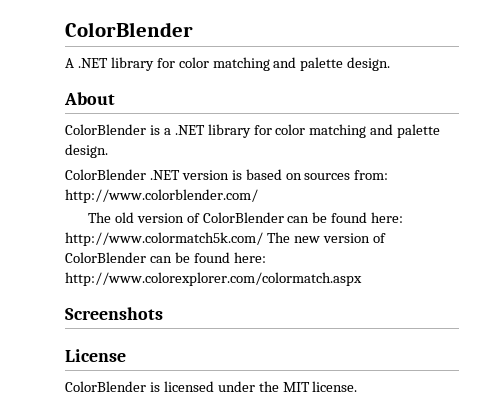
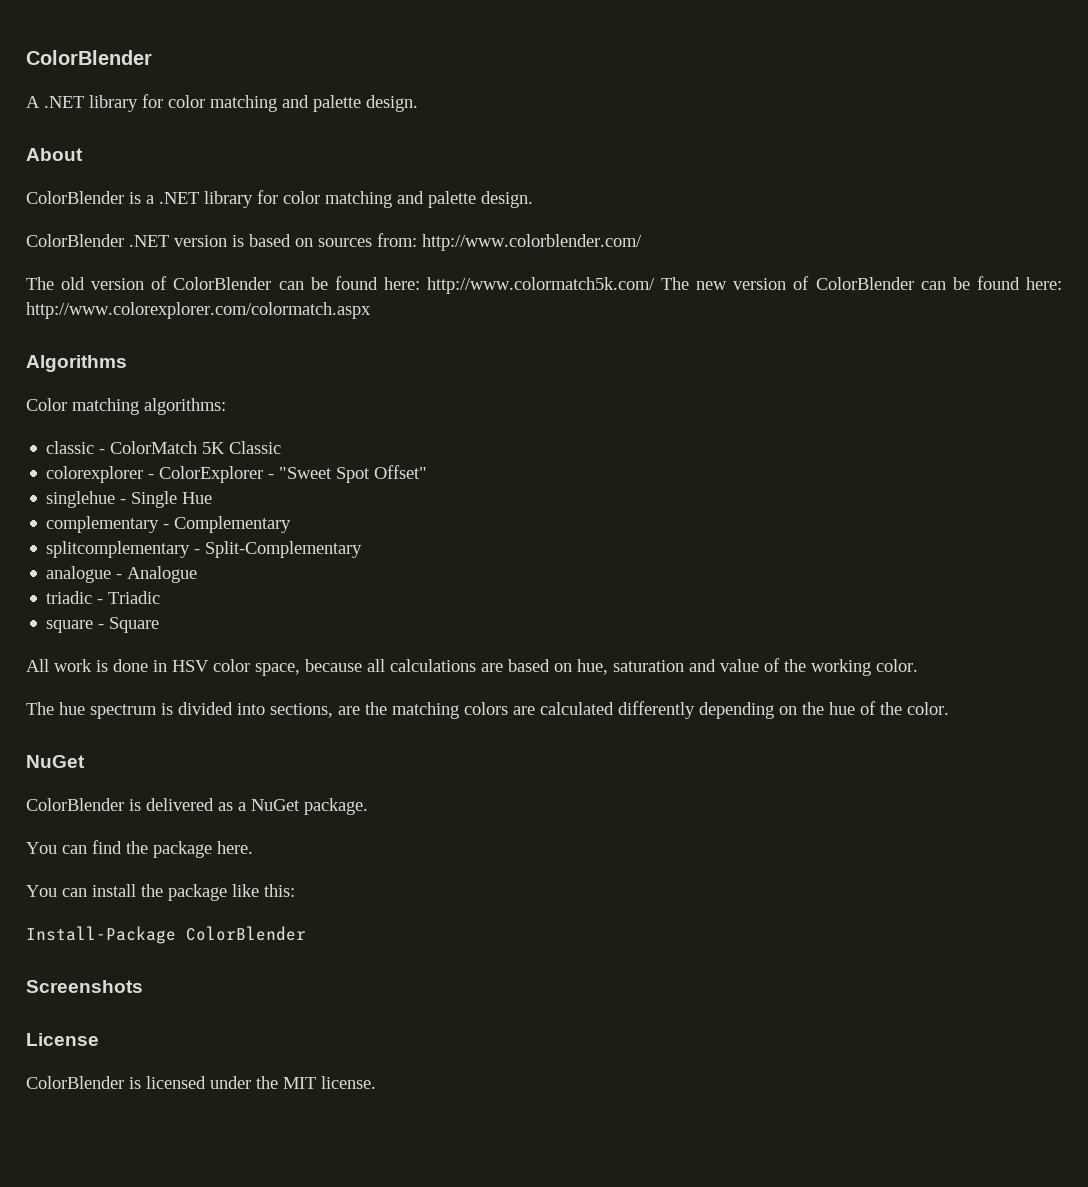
+ Algorithms
+ Color matching algorithms:
+ classic - ColorMatch 5K Classic
+ colorexplorer - ColorExplorer - "Sweet Spot Offset"
+ singlehue - Single Hue
+ complementary - Complementary
+ splitcomplementary - Split-Complementary
+ analogue - Analogue
+ triadic - Triadic
+ square - Square
+ All work is done in HSV color space, because all calculations are based on hue, saturation and value of the working color.
+ The hue spectrum is divided into sections, are the matching colors are calculated differently depending on the hue of the color.
+ NuGet
+ ColorBlender is delivered as a NuGet package.
+ You can find the package here.
+ You can install the package like this:
+ Install-Package ColorBlender

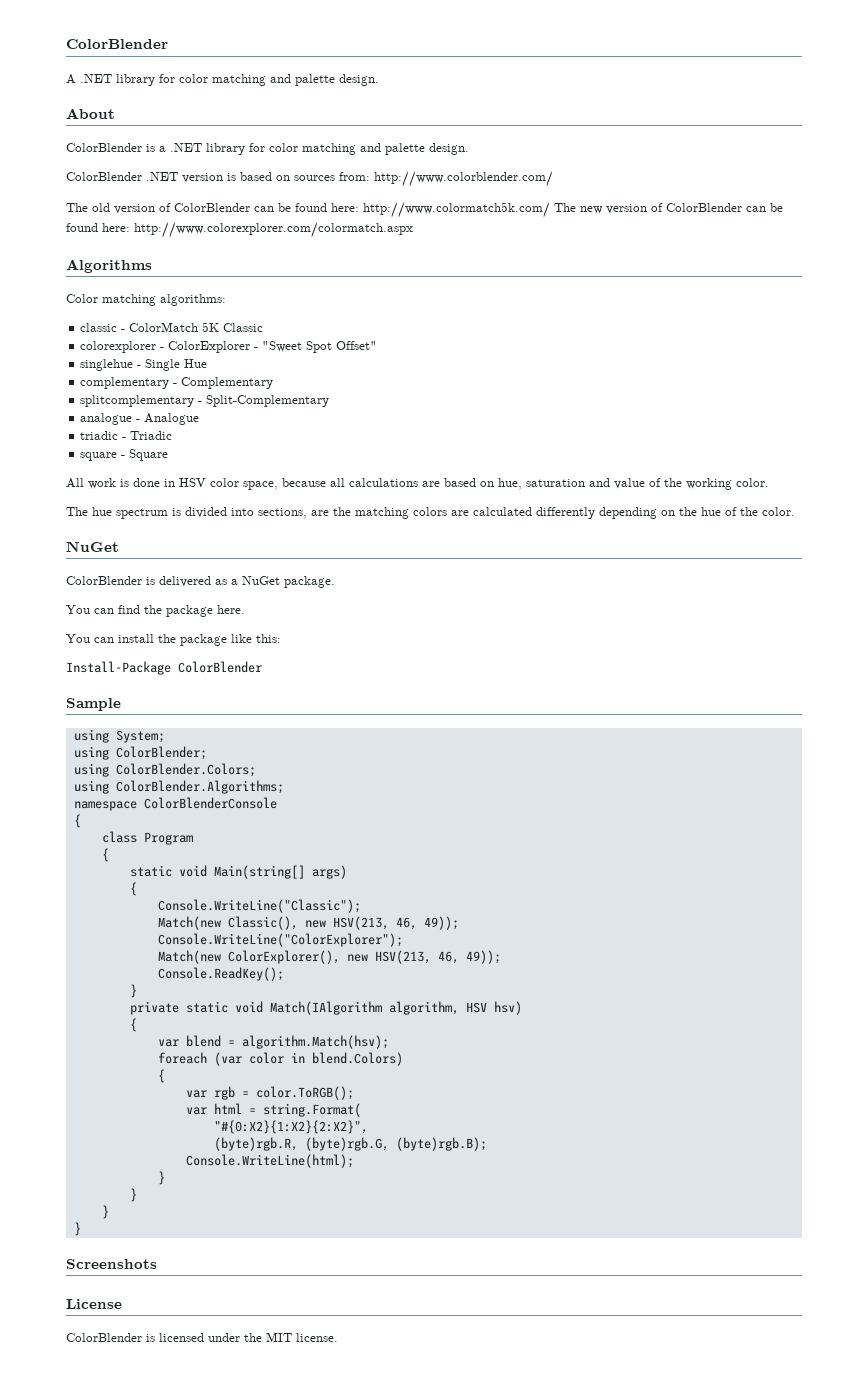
+ Sample
+ using System;
+ using ColorBlender;
+ using ColorBlender.Colors;
+ using ColorBlender.Algorithms;
+ namespace ColorBlenderConsole
+ {
+ class Program
+ {
+ static void Main(string[] args)
+ {
+ Console.WriteLine("Classic");
+ Match(new Classic(), new HSV(213, 46, 49));
+ Console.WriteLine("ColorExplorer");
+ Match(new ColorExplorer(), new HSV(213, 46, 49));
+ Console.ReadKey();
+ }
+ private static void Match(IAlgorithm algorithm, HSV hsv)
+ {
+ var blend = algorithm.Match(hsv);
+ foreach (var color in blend.Colors)
+ {
+ var rgb = color.ToRGB();
+ var html = string.Format(
+ "#{0:X2}{1:X2}{2:X2}",
+ (byte)rgb.R, (byte)rgb.G, (byte)rgb.B);
+ Console.WriteLine(html);
+ }
+ }
+ }
+ }

